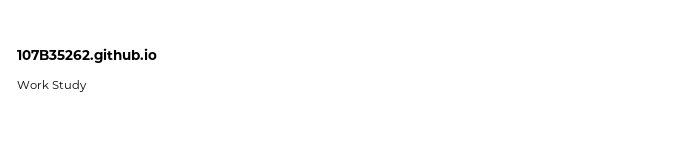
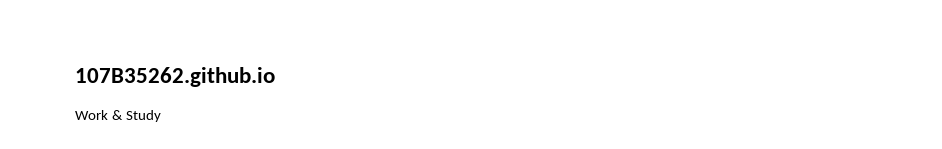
- Work Study
+ Work & Study

